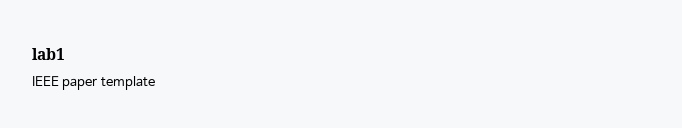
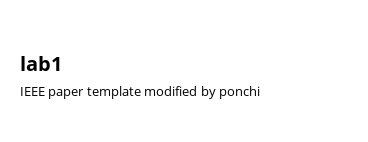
- IEEE paper template
+ IEEE paper template modified by ponchi

